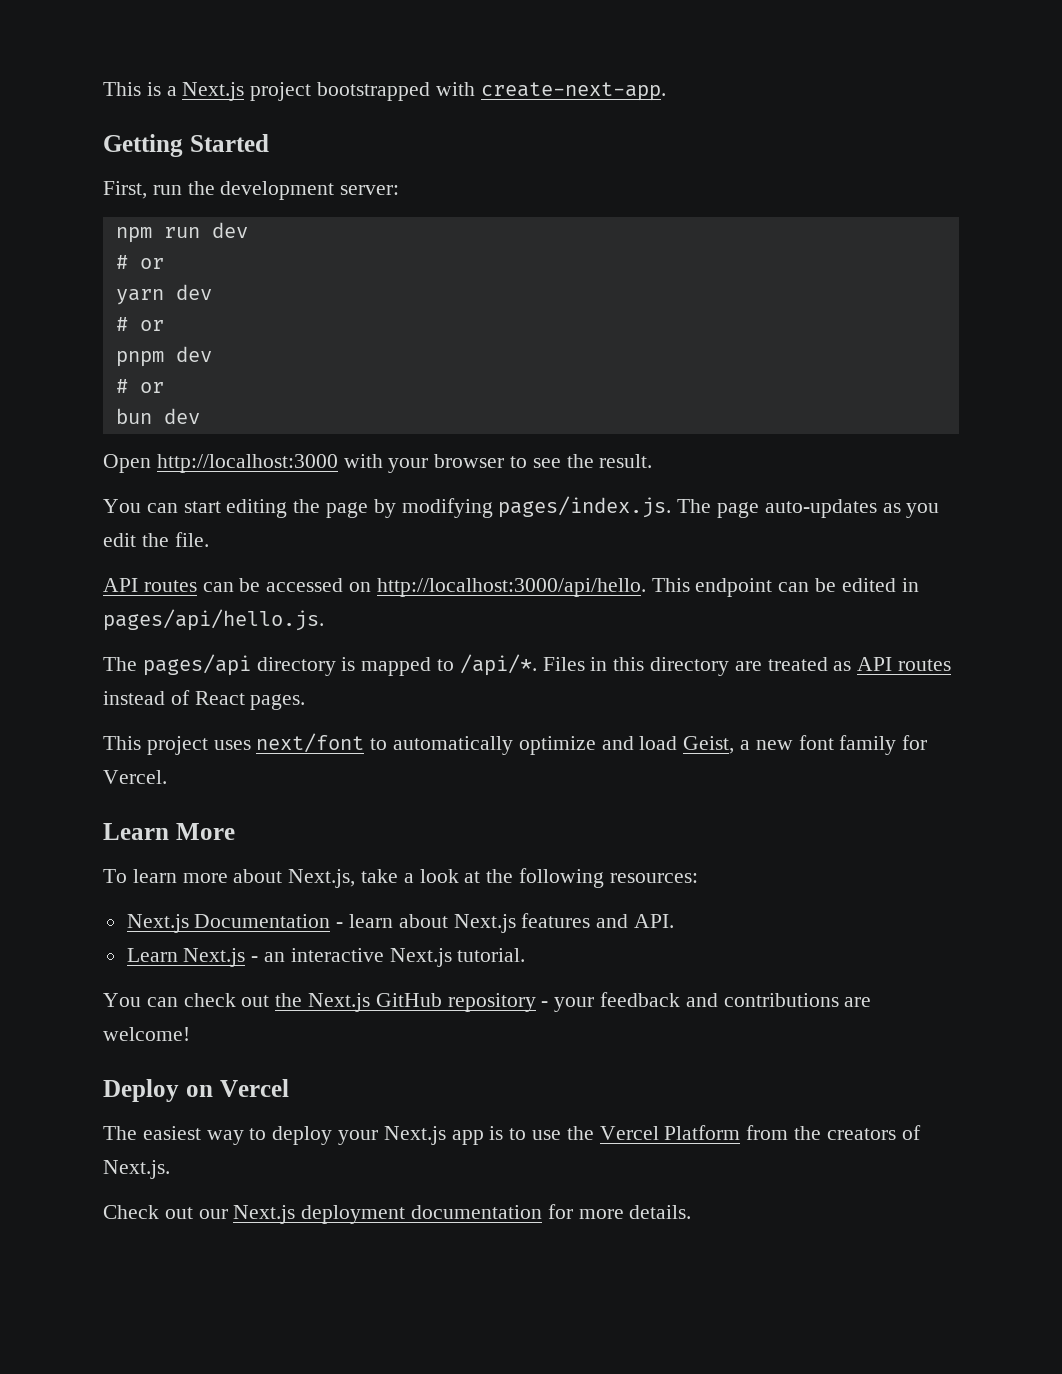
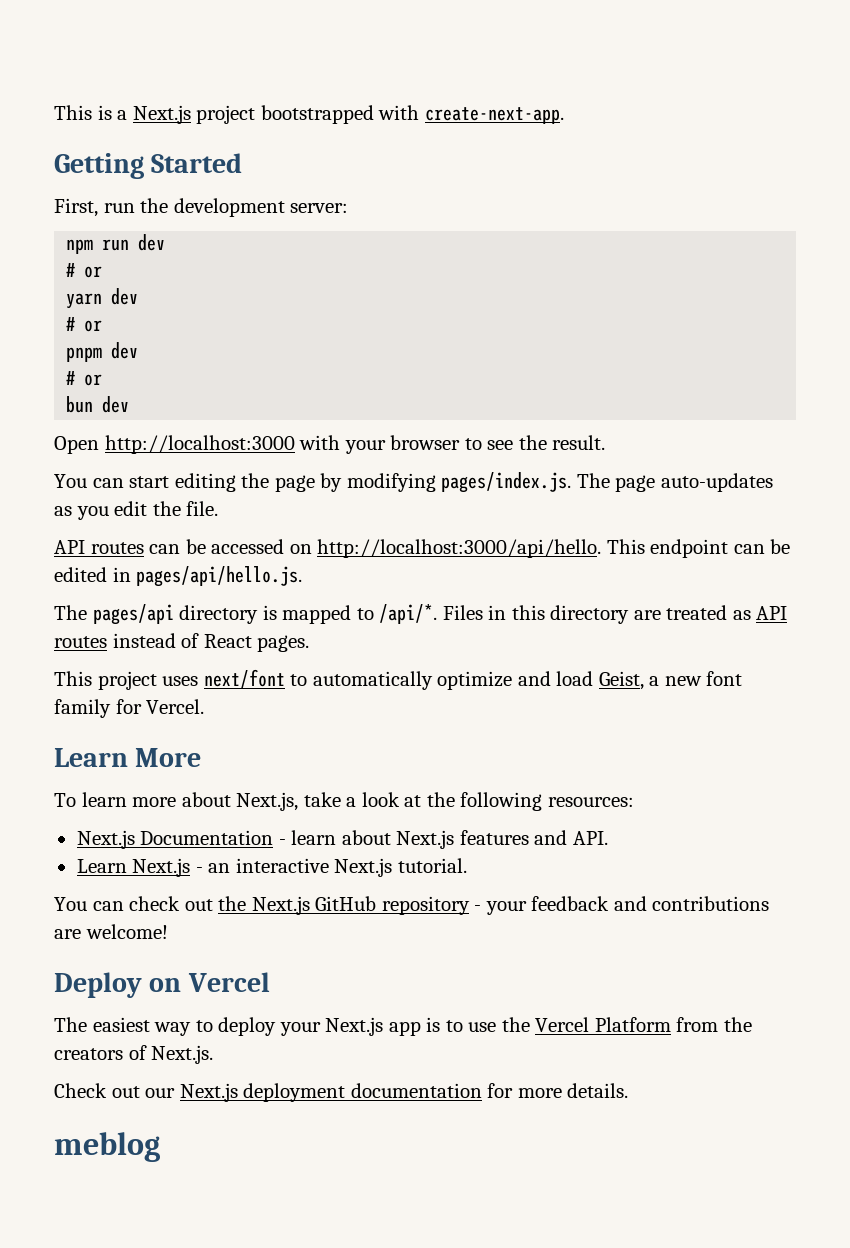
+ meblog

